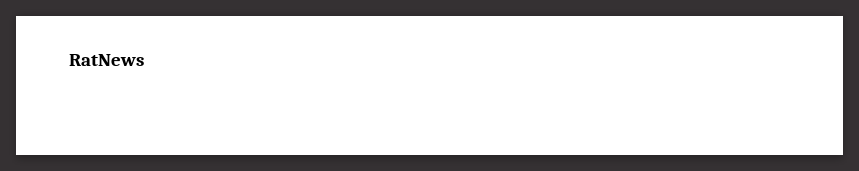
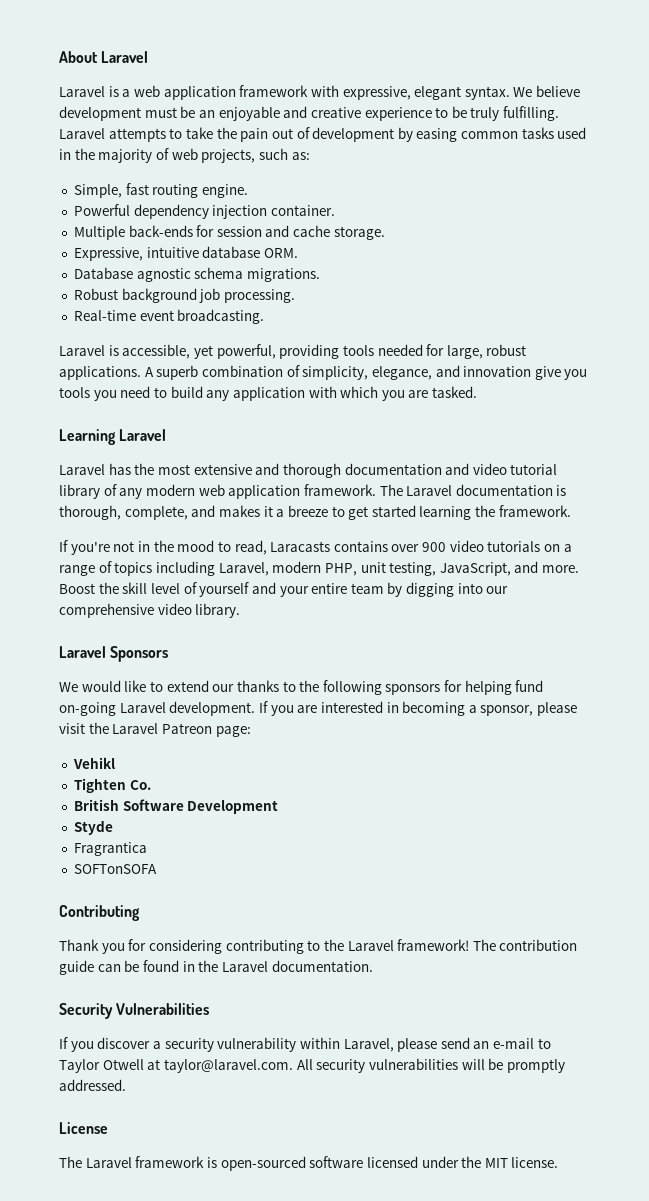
- RatNews
+ About Laravel
+ Laravel is a web application framework with expressive, elegant syntax. We believe development must be an enjoyable and creative experience to be truly fulfilling. Laravel attempts to take the pain out of development by easing common tasks used in the majority of web projects, such as:
+ Simple, fast routing engine.
+ Powerful dependency injection container.
+ Multiple back-ends for session and cache storage.
+ Expressive, intuitive database ORM.
+ Database agnostic schema migrations.
+ Robust background job processing.
+ Real-time event broadcasting.
+ Laravel is accessible, yet powerful, providing tools needed for large, robust applications. A superb combination of simplicity, elegance, and innovation give you tools you need to build any application with which you are tasked.
+ Learning Laravel
+ Laravel has the most extensive and thorough documentation and video tutorial library of any modern web application framework. The Laravel documentation is thorough, complete, and makes it a breeze to get started learning the framework.
+ If you're not in the mood to read, Laracasts contains over 900 video tutorials on a range of topics including Laravel, modern PHP, unit testing, JavaScript, and more. Boost the skill level of yourself and your entire team by digging into our comprehensive video library.
+ Laravel Sponsors
+ We would like to extend our thanks to the following sponsors for helping fund on-going Laravel development. If you are interested in becoming a sponsor, please visit the Laravel Patreon page:
+ Vehikl
+ Tighten Co.
+ British Software Development
+ Styde
+ Fragrantica
+ SOFTonSOFA
+ Contributing
+ Thank you for considering contributing to the Laravel framework! The contribution guide can be found in the Laravel documentation.
+ Security Vulnerabilities
+ If you discover a security vulnerability within Laravel, please send an e-mail to Taylor Otwell at taylor@laravel.com. All security vulnerabilities will be promptly addressed.
+ License
+ The Laravel framework is open-sourced software licensed under the MIT license.

